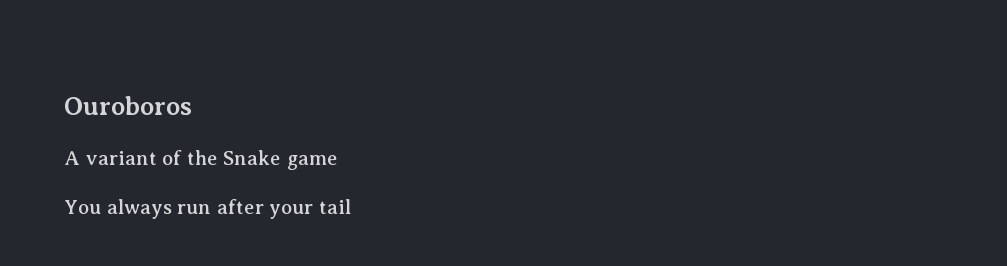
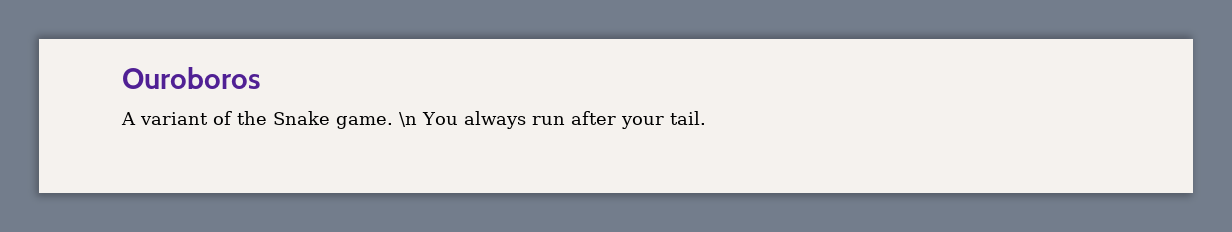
- A variant of the Snake game
- You always run after your tail
+ A variant of the Snake game. \n You always run after your tail.

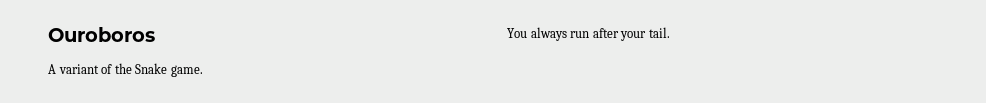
- A variant of the Snake game. \n You always run after your tail.
+ A variant of the Snake game.
+ You always run after your tail.

